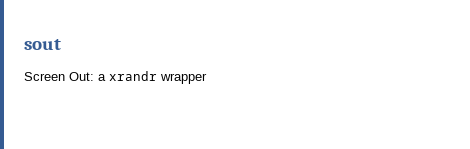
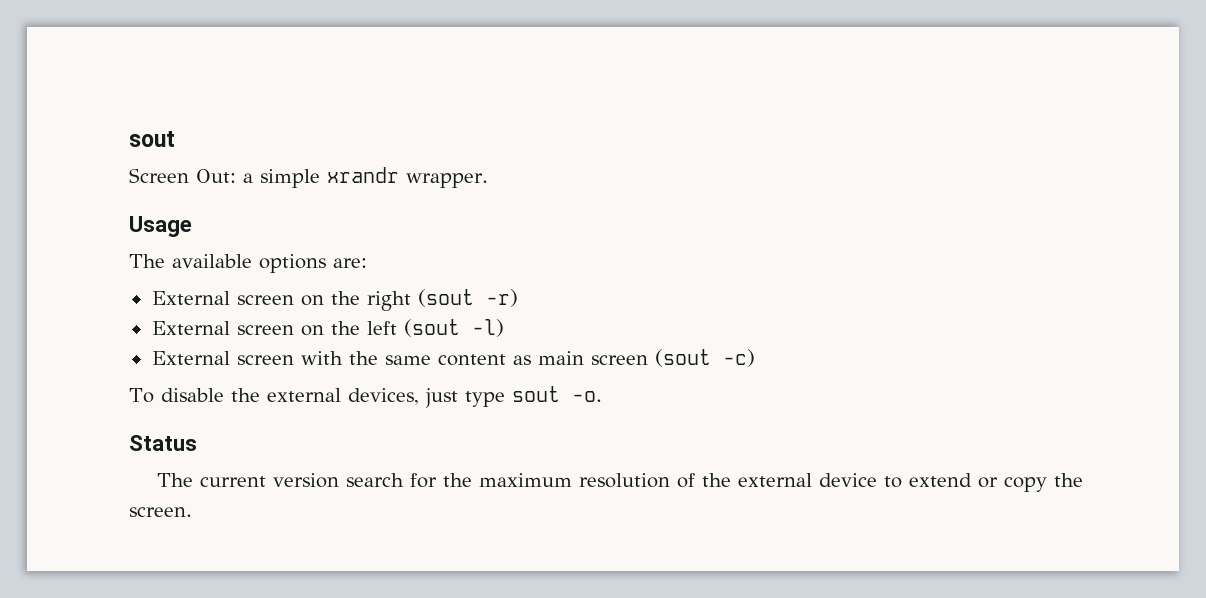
- Screen Out: a xrandr wrapper
+ Screen Out: a simple xrandr wrapper.
+ Usage
+ The available options are:
+ External screen on the right (sout -r)
+ External screen on the left (sout -l)
+ External screen with the same content as main screen (sout -c)
+ To disable the external devices, just type sout -o.
+ Status
+ The current version search for the maximum resolution of the external device to extend or copy the screen.

